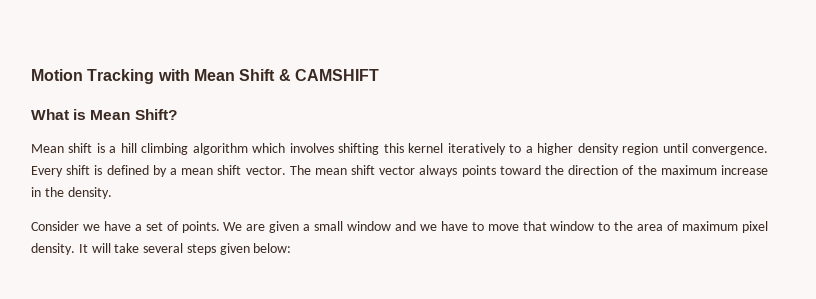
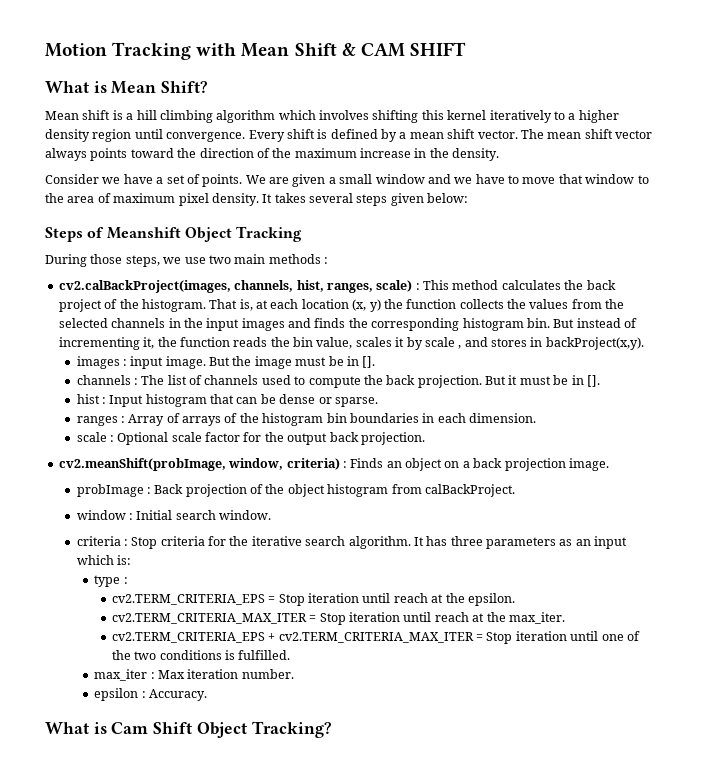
- Motion Tracking with Mean Shift & CAMSHIFT
+ Motion Tracking with Mean Shift & CAM SHIFT
- It will take several steps given below:
+ It takes several steps given below:
+ Steps of Meanshift Object Tracking
+ During those steps, we use two main methods :
+ cv2.calBackProject(images, channels, hist, ranges, scale) : This method calculates the back project of the histogram. That is, at each location (x, y) the function collects the values from the selected channels in the input images and finds the corresponding histogram bin. But instead of incrementing it, the function reads the bin value, scales it by scale , and stores in backProject(x,y).
+ images : input image. But the image must be in [].
+ channels : The list of channels used to compute the back projection. But it must be in [].
+ hist : Input histogram that can be dense or sparse.
+ ranges : Array of arrays of the histogram bin boundaries in each dimension.
+ scale : Optional scale factor for the output back projection.
+ cv2.meanShift(probImage, window, criteria) : Finds an object on a back projection image.
+ probImage : Back projection of the object histogram from calBackProject.
+ window : Initial search window.
+ criteria : Stop criteria for the iterative search algorithm. It has three parameters as an input which is:
+ type :
+ cv2.TERM_CRITERIA_EPS = Stop iteration until reach at the epsilon.
+ cv2.TERM_CRITERIA_MAX_ITER = Stop iteration until reach at the max_iter.
+ cv2.TERM_CRITERIA_EPS + cv2.TERM_CRITERIA_MAX_ITER = Stop iteration until one of the two conditions is fulfilled.
+ max_iter : Max iteration number.
+ epsilon : Accuracy.
+ What is Cam Shift Object Tracking?

